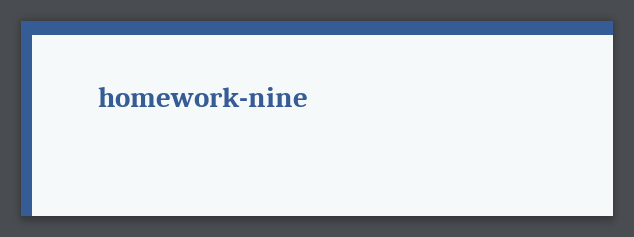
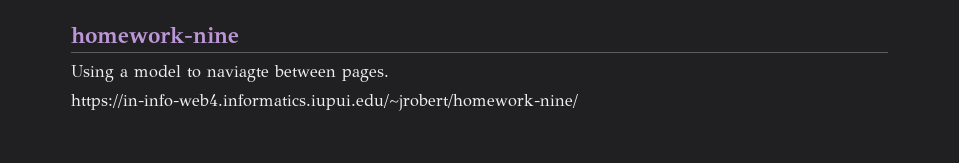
+ Using a model to naviagte between pages.
+ https://in-info-web4.informatics.iupui.edu/~jrobert/homework-nine/

